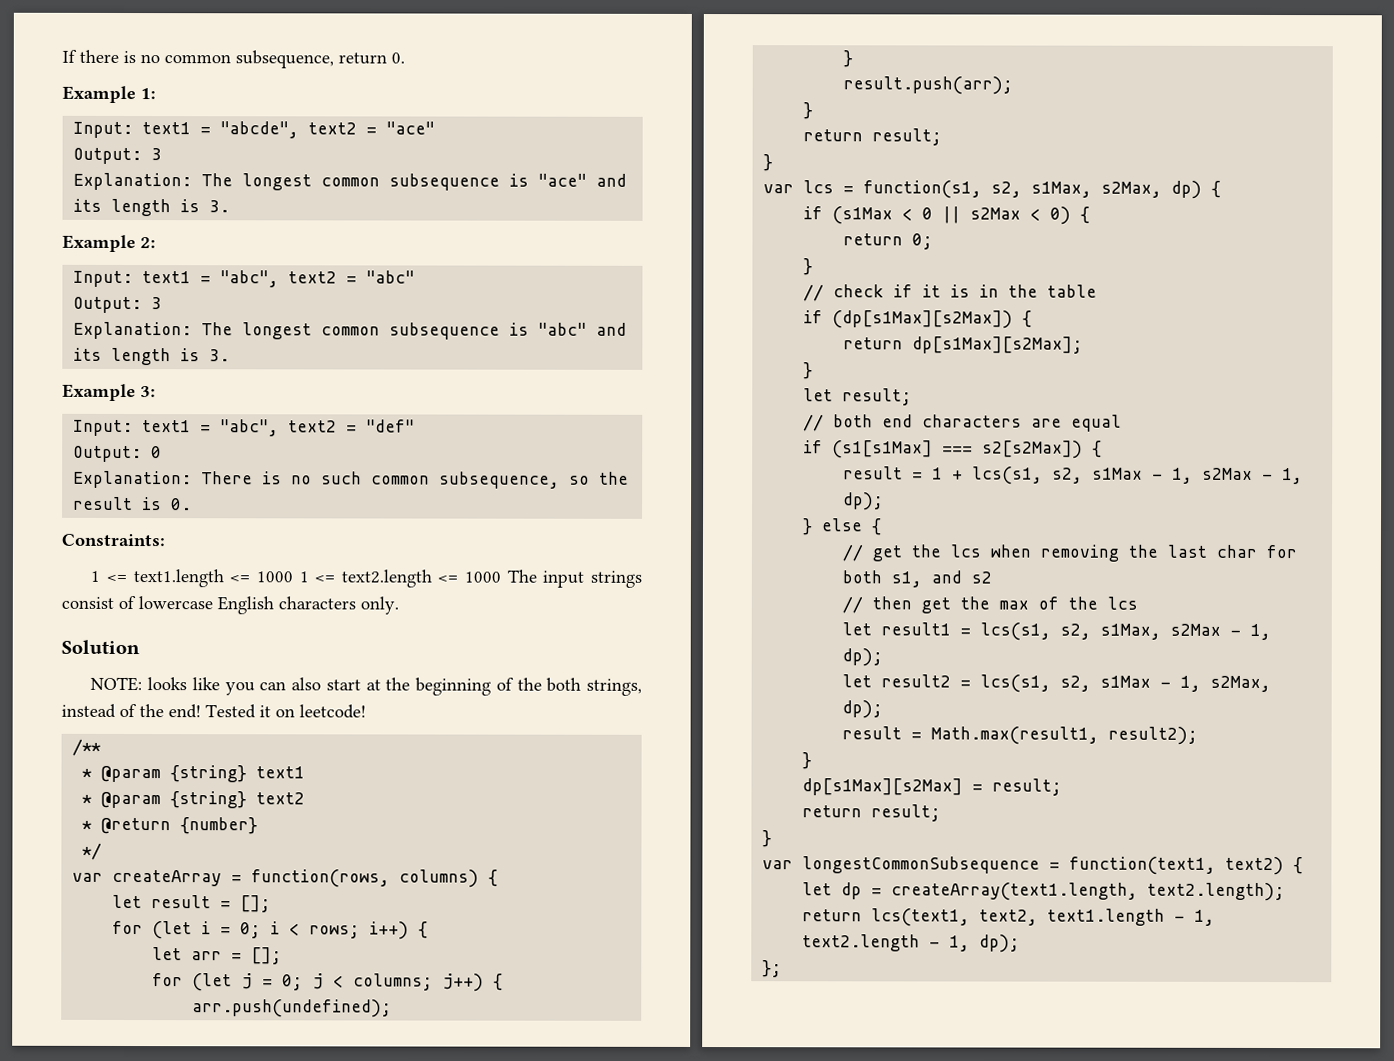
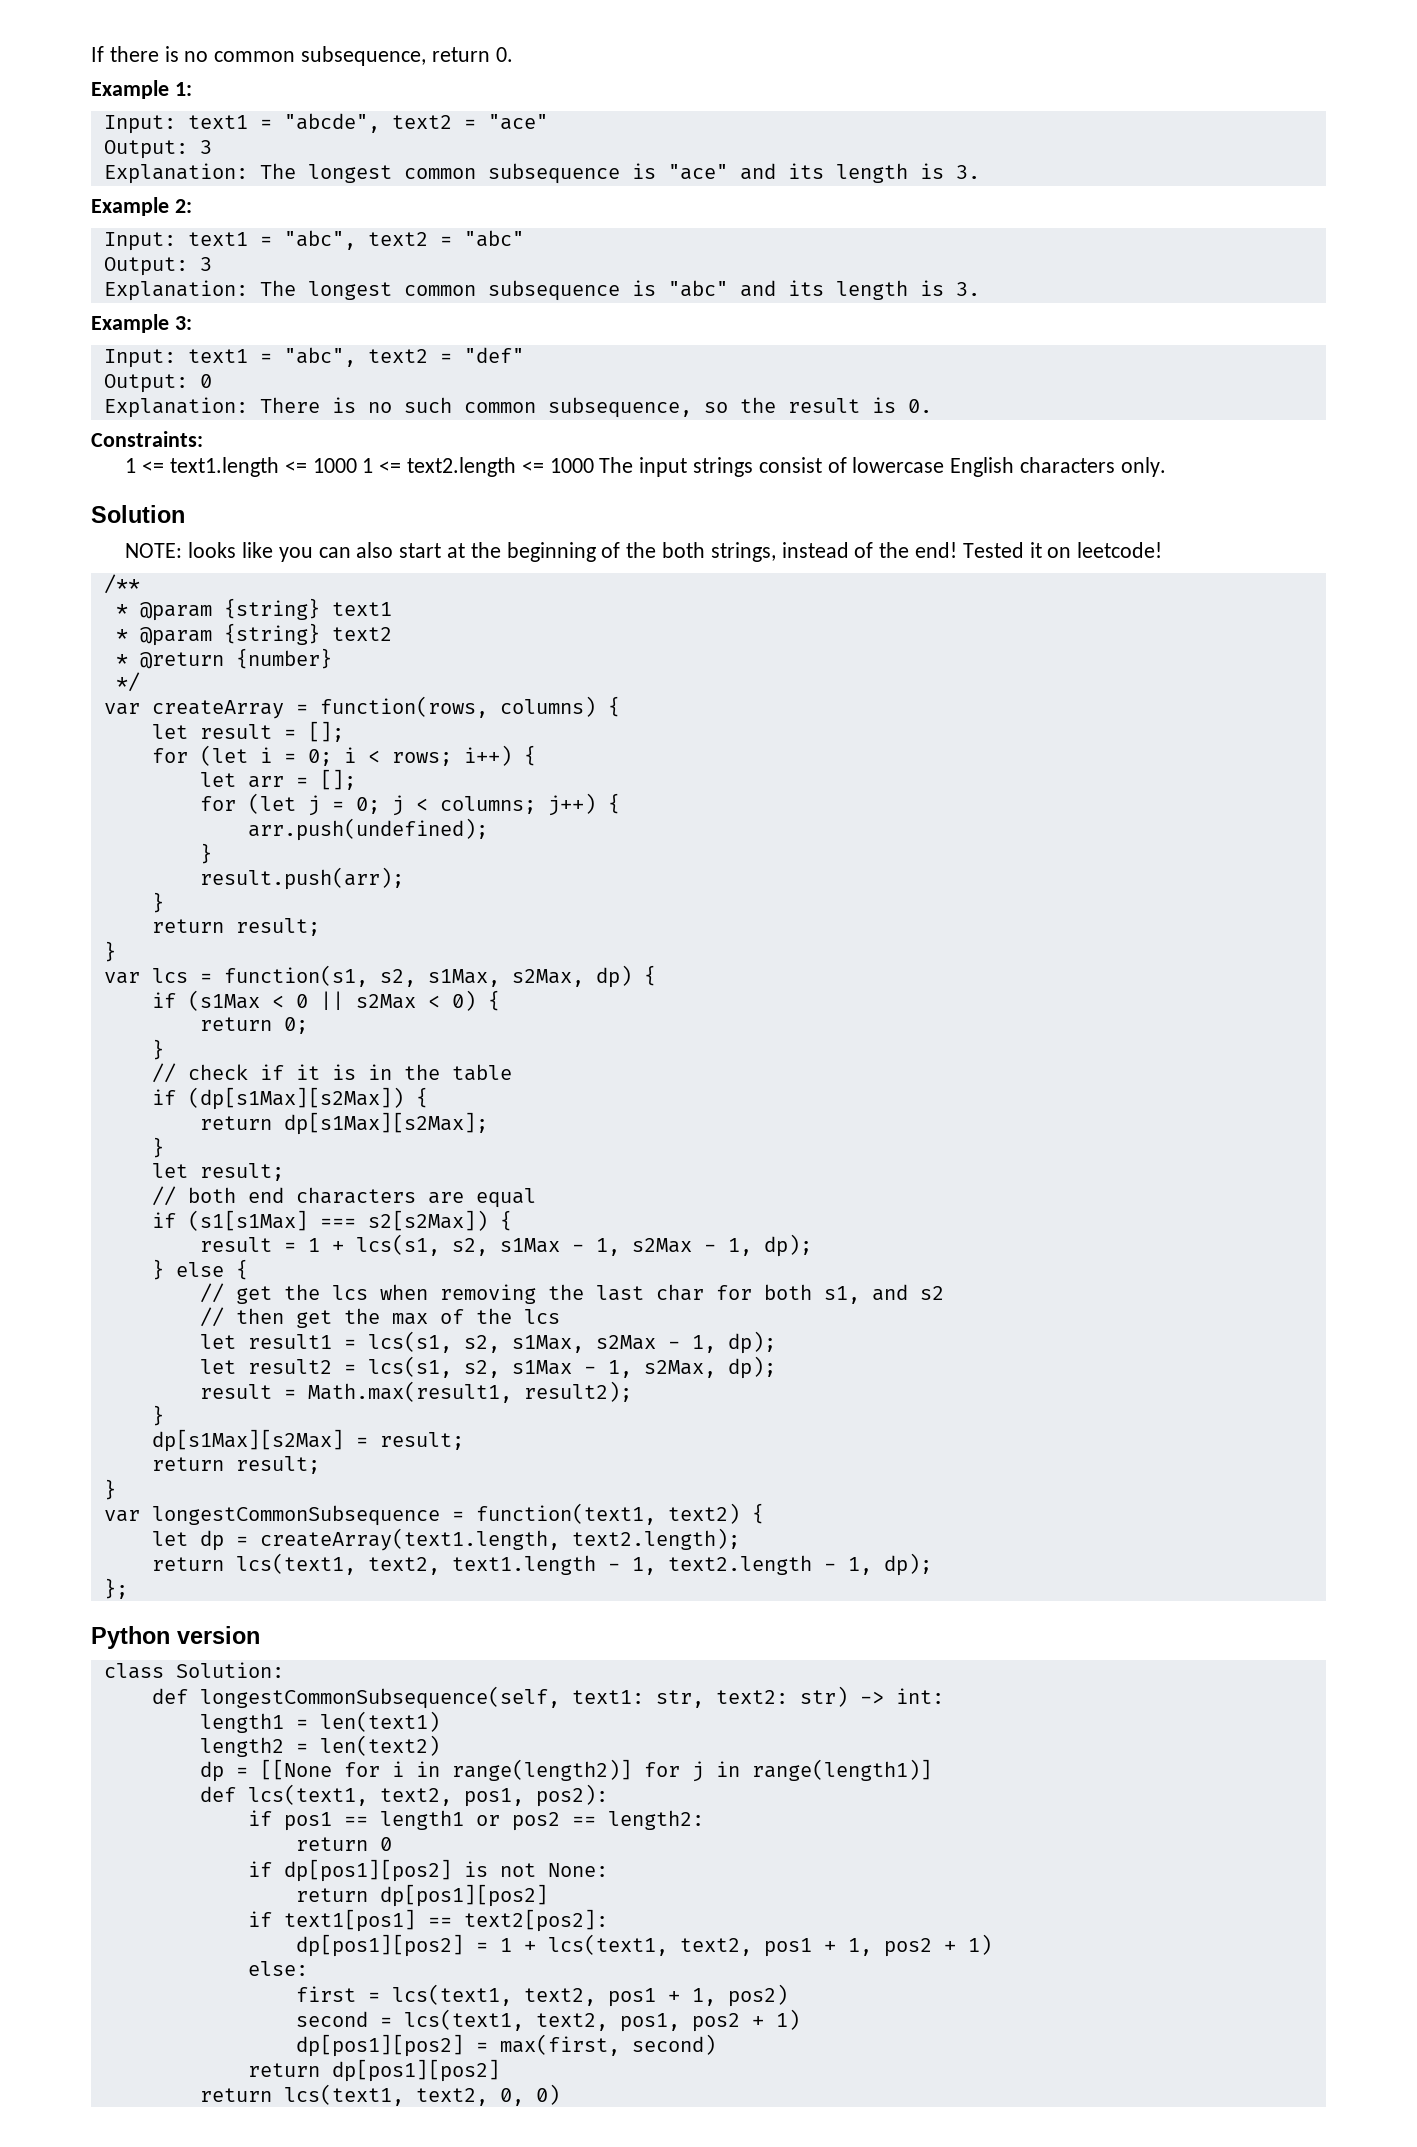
+ Python version
+ class Solution:
+ def longestCommonSubsequence(self, text1: str, text2: str) -> int:
+ length1 = len(text1)
+ length2 = len(text2)
+ dp = [[None for i in range(length2)] for j in range(length1)]
+ def lcs(text1, text2, pos1, pos2):
+ if pos1 == length1 or pos2 == length2:
+ return 0
+ if dp[pos1][pos2] is not None:
+ return dp[pos1][pos2]
+ if text1[pos1] == text2[pos2]:
+ dp[pos1][pos2] = 1 + lcs(text1, text2, pos1 + 1, pos2 + 1)
+ else:
+ first = lcs(text1, text2, pos1 + 1, pos2)
+ second = lcs(text1, text2, pos1, pos2 + 1)
+ dp[pos1][pos2] = max(first, second)
+ return dp[pos1][pos2]
+ return lcs(text1, text2, 0, 0)

